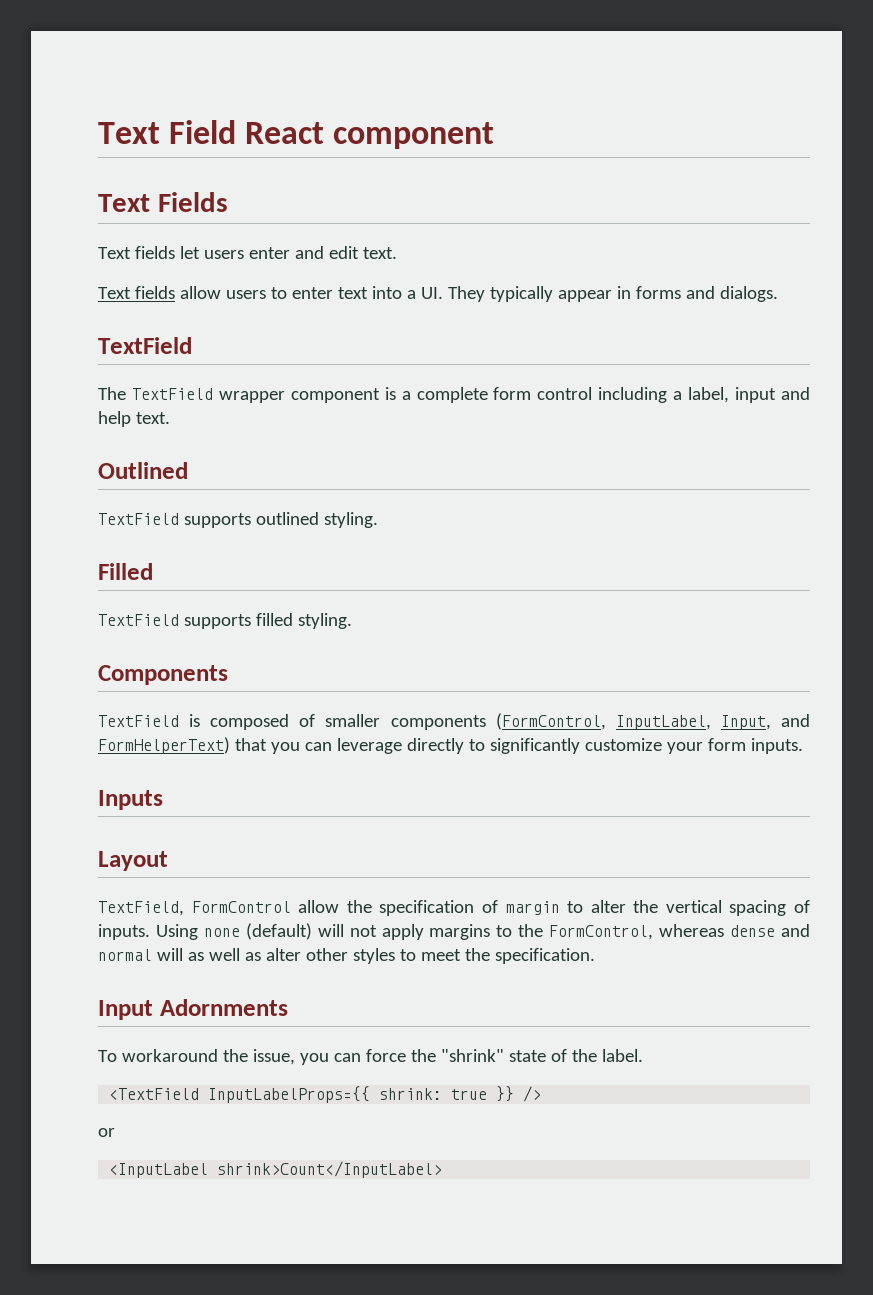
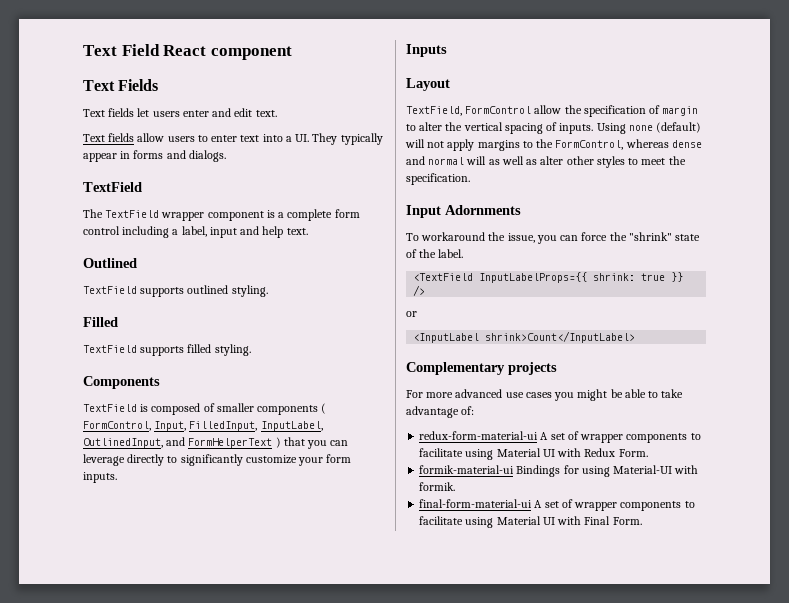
- TextField is composed of smaller components (FormControl, InputLabel, Input, and FormHelperText) that you can leverage directly to significantly customize your form inputs.
+ TextField is composed of smaller components ( FormControl, Input, FilledInput, InputLabel, OutlinedInput, and FormHelperText ) that you can leverage directly to significantly customize your form inputs.
+ Complementary projects
+ For more advanced use cases you might be able to take advantage of:
+ redux-form-material-ui A set of wrapper components to facilitate using Material UI with Redux Form.
+ formik-material-ui Bindings for using Material-UI with formik.
+ final-form-material-ui A set of wrapper components to facilitate using Material UI with Final Form.

